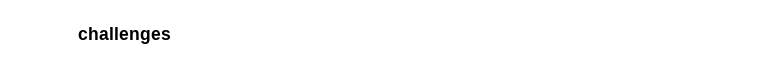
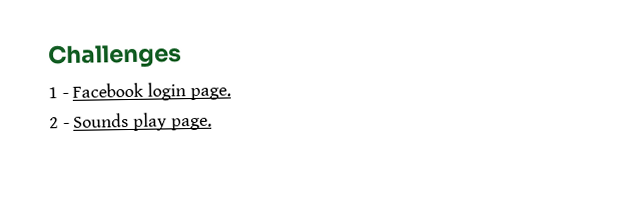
- challenges
+ Challenges
+ 1 - Facebook login page.
+ 2 - Sounds play page.

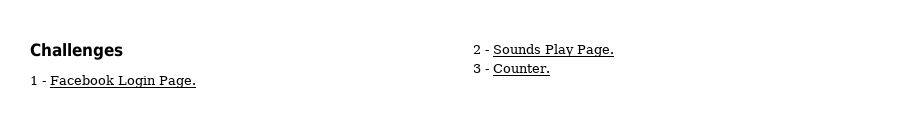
- 1 - Facebook login page.
+ 1 - Facebook Login Page.
- 2 - Sounds play page.
+ 2 - Sounds Play Page.
+ 3 - Counter.

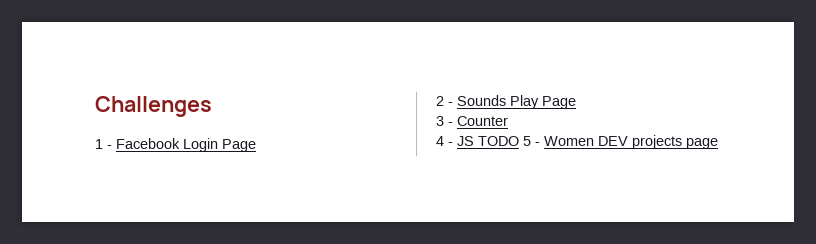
- 1 - Facebook Login Page.
+ 1 - Facebook Login Page
- 2 - Sounds Play Page.
+ 2 - Sounds Play Page
- 3 - Counter.
+ 3 - Counter
+ 4 - JS TODO 5 - Women DEV projects page

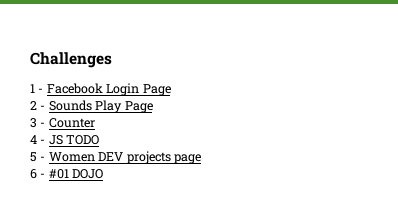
- 4 - JS TODO 5 - Women DEV projects page
+ 4 - JS TODO
+ 5 - Women DEV projects page
+ 6 - #01 DOJO

